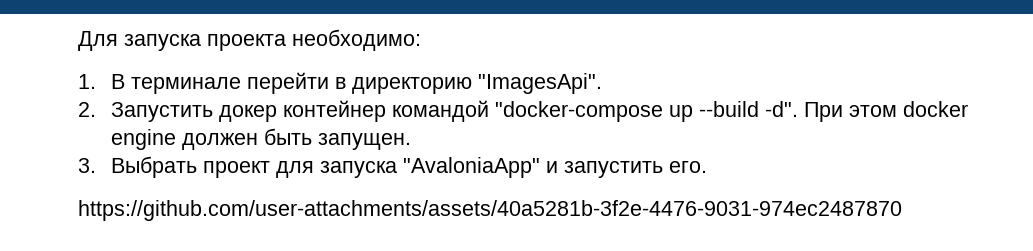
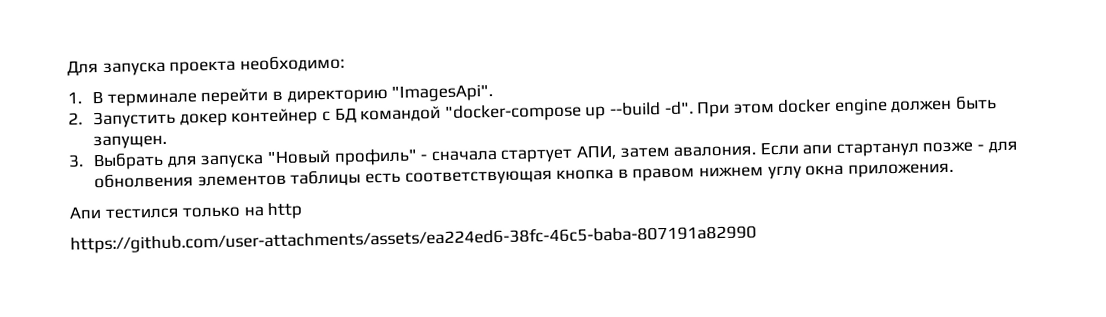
- 2. Запустить докер контейнер командой "docker-compose up --build -d".
+ 2. Запустить докер контейнер с БД командой "docker-compose up --build -d".
- 3. Выбрать проект для запуска "AvaloniaApp" и запустить его.
- https://github.com/user-attachments/assets/40a5281b-3f2e-4476-9031-974ec2487870
+ 3. Выбрать для запуска "Новый профиль" - сначала стартует АПИ, затем авалония. Если апи стартанул позже - для обнолвения элементов таблицы есть соответствующая кнопка в правом нижнем углу окна приложения.
+ Апи тестился только на http
+ https://github.com/user-attachments/assets/ea224ed6-38fc-46c5-baba-807191a82990

